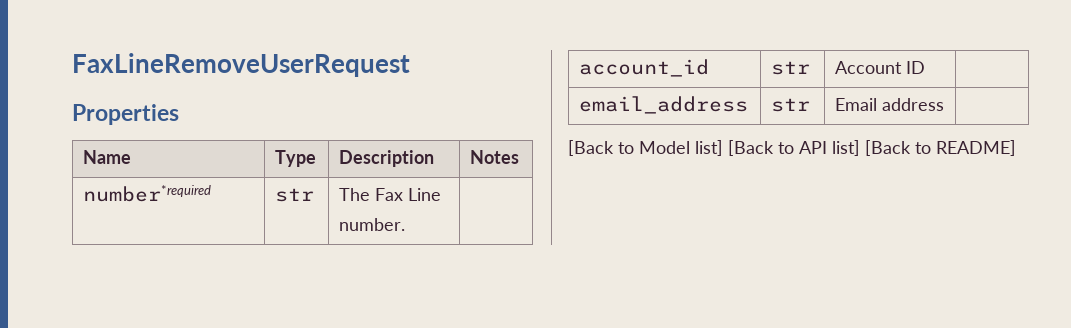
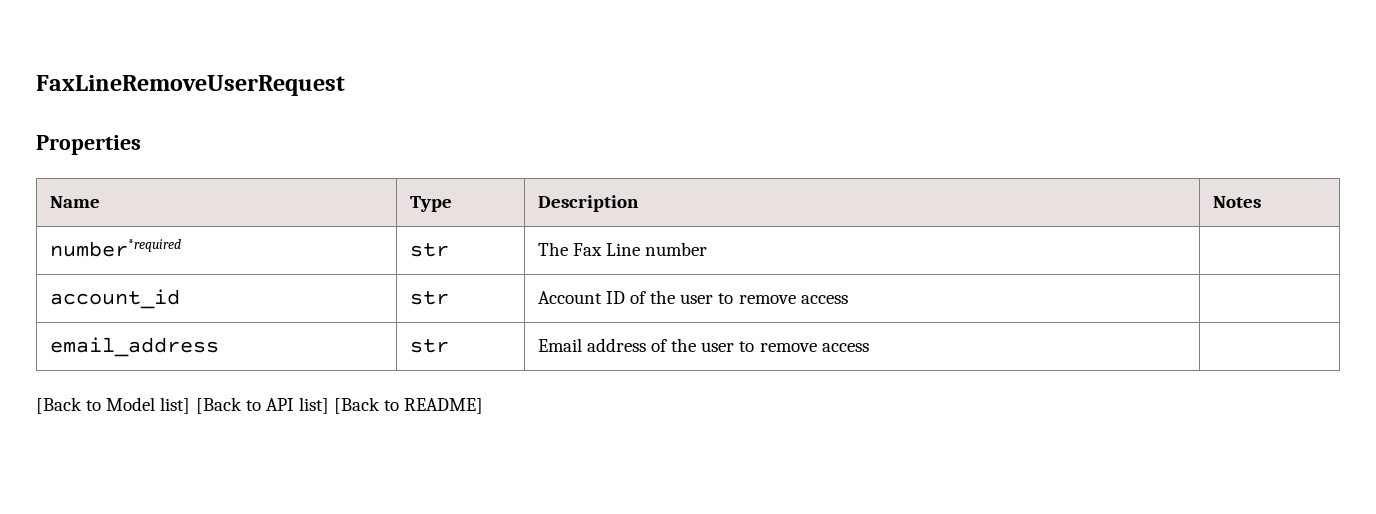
- number*required | str | The Fax Line number. |
+ number*required | str | The Fax Line number |
- account_id | str | Account ID |
- email_address | str | Email address |
+ account_id | str | Account ID of the user to remove access |
+ email_address | str | Email address of the user to remove access |

